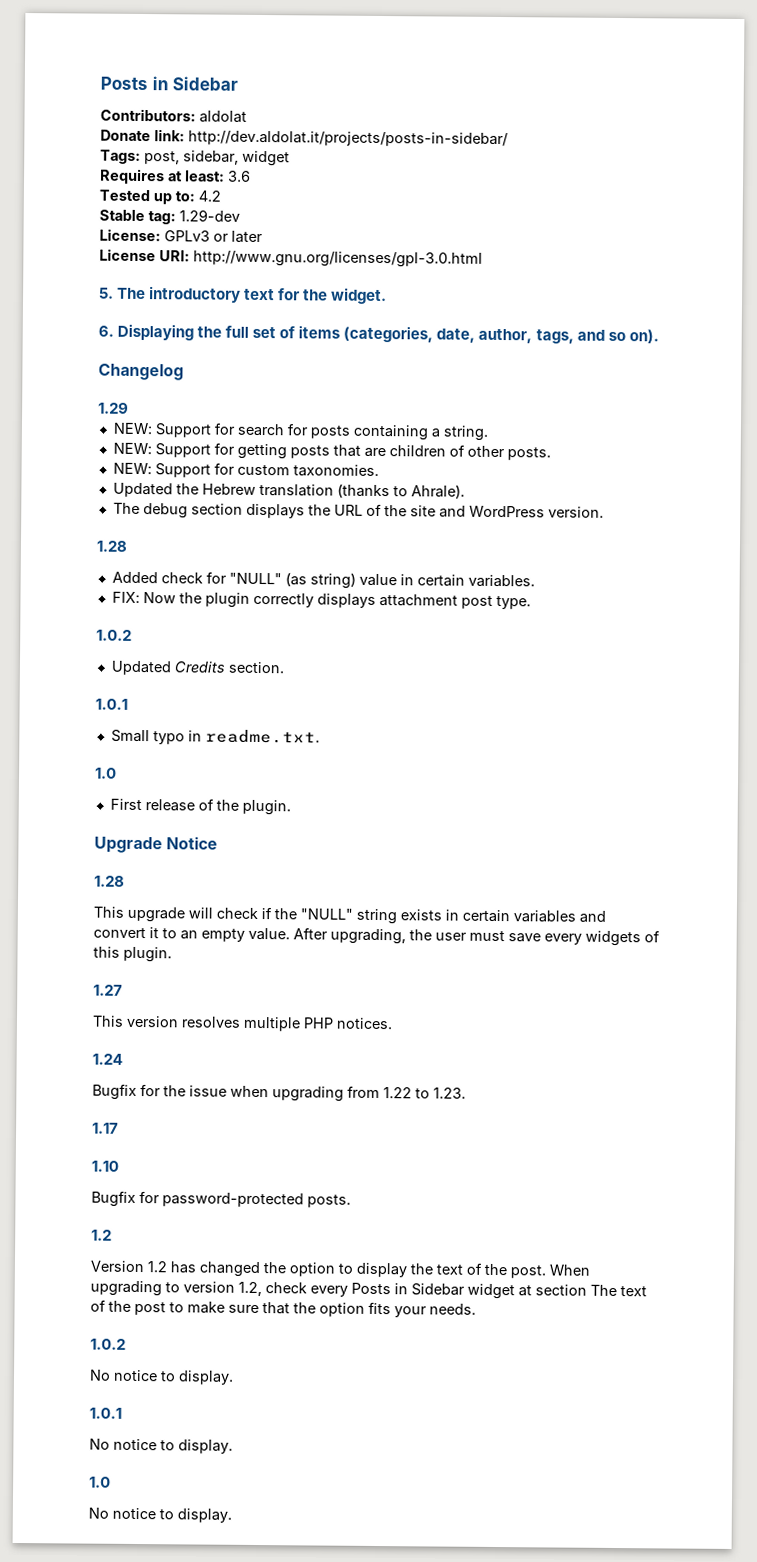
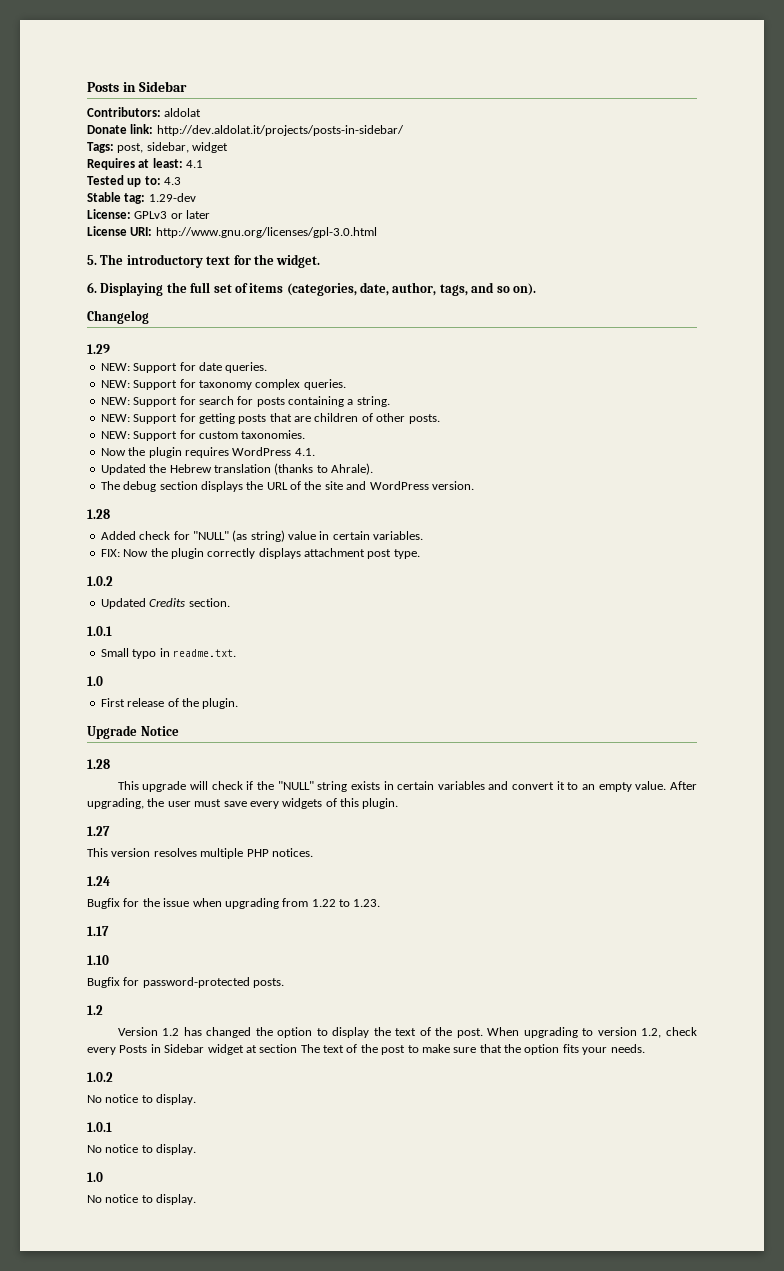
- Requires at least: 3.6
+ Requires at least: 4.1
- Tested up to: 4.2
+ Tested up to: 4.3
+ NEW: Support for date queries.
+ NEW: Support for taxonomy complex queries.
+ Now the plugin requires WordPress 4.1.

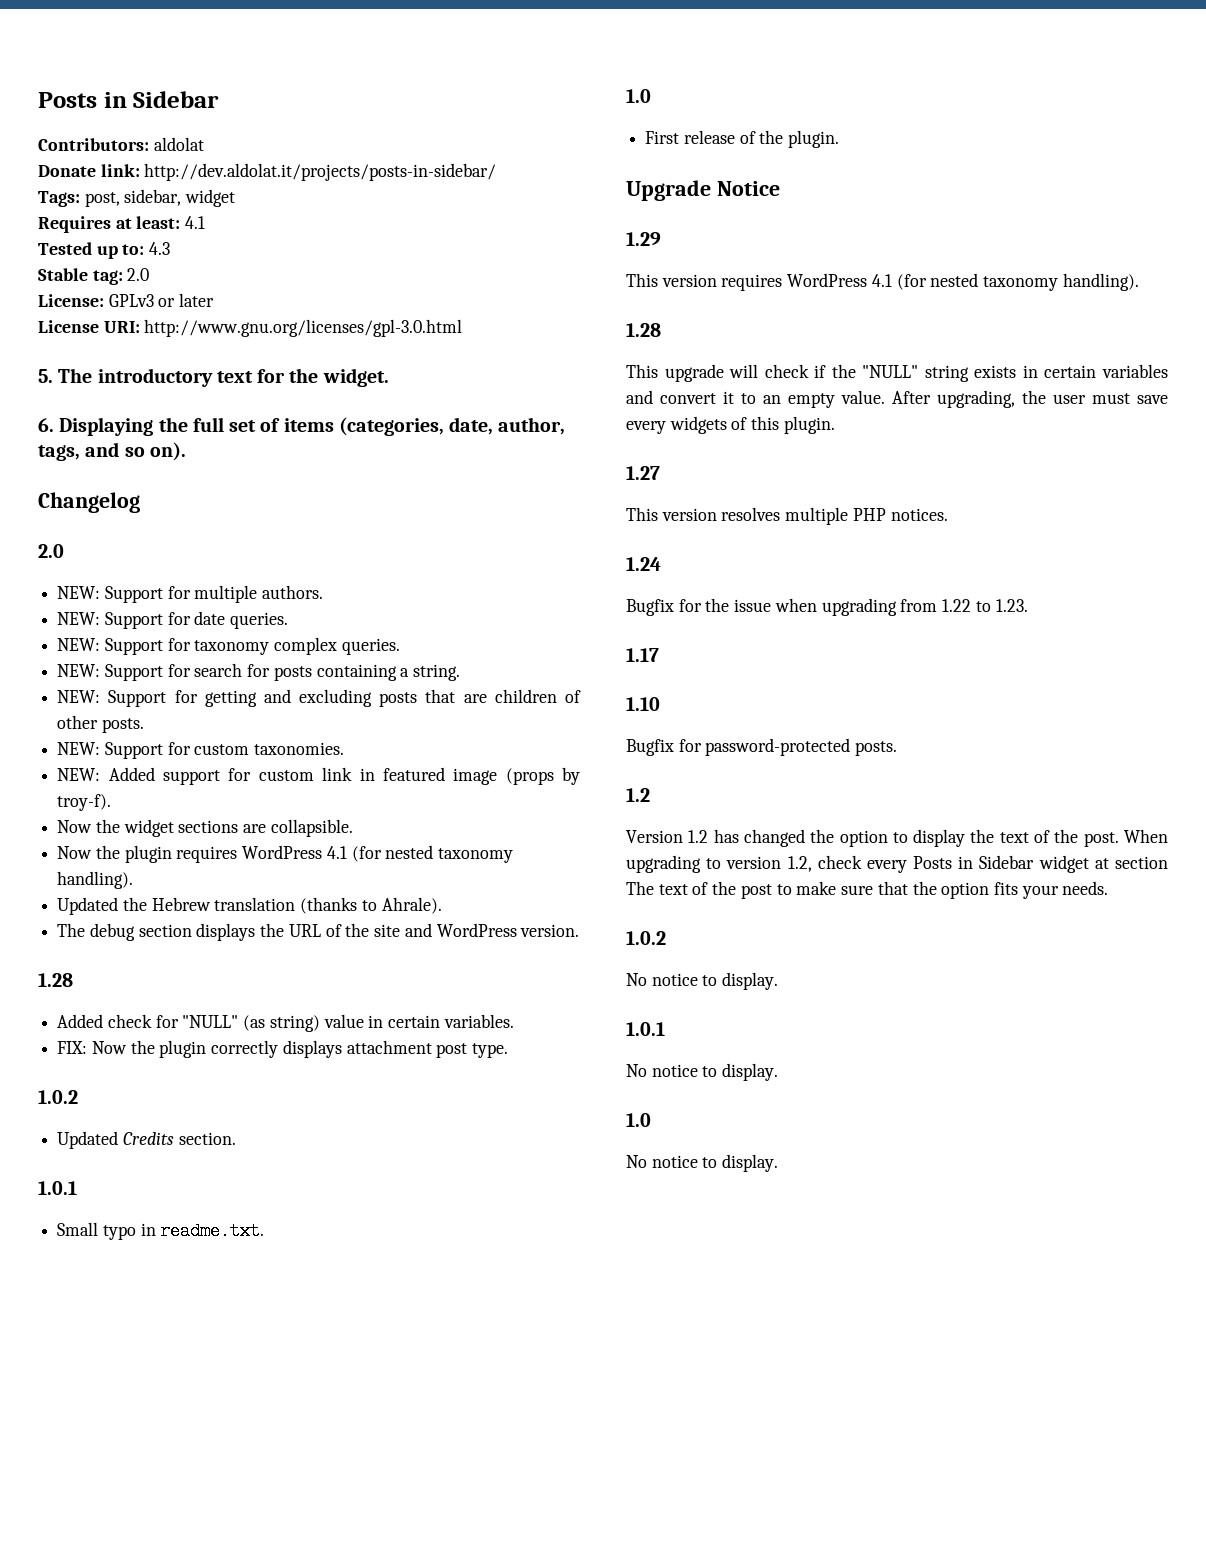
- Stable tag: 1.29-dev
+ Stable tag: 2.0
  Changelog
- 1.29
+ 2.0
+ NEW: Support for multiple authors.
- NEW: Support for getting posts that are children of other posts.
+ NEW: Support for getting and excluding posts that are children of other posts.
+ NEW: Added support for custom link in featured image (props by troy-f).
+ Now the widget sections are collapsible.
- Now the plugin requires WordPress 4.1.
+ Now the plugin requires WordPress 4.1 (for nested taxonomy handling).
+ 1.29
+ This version requires WordPress 4.1 (for nested taxonomy handling).

